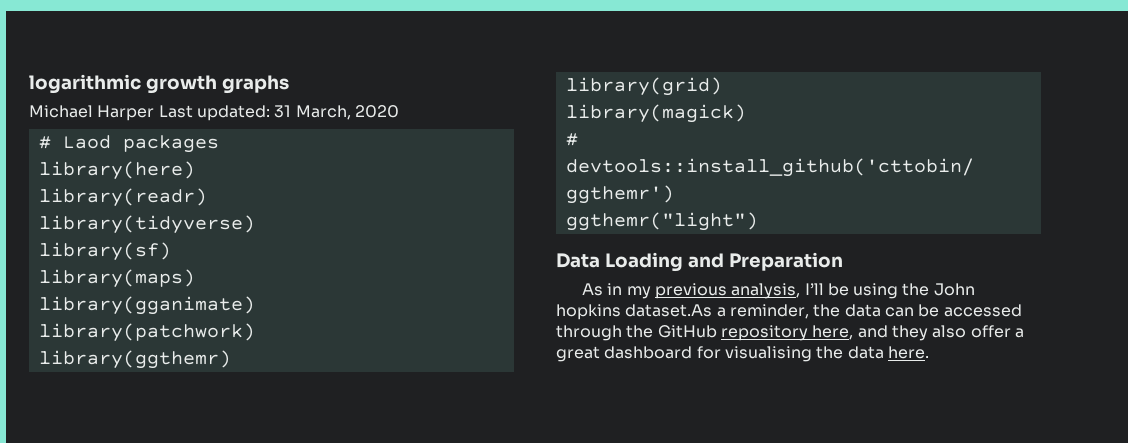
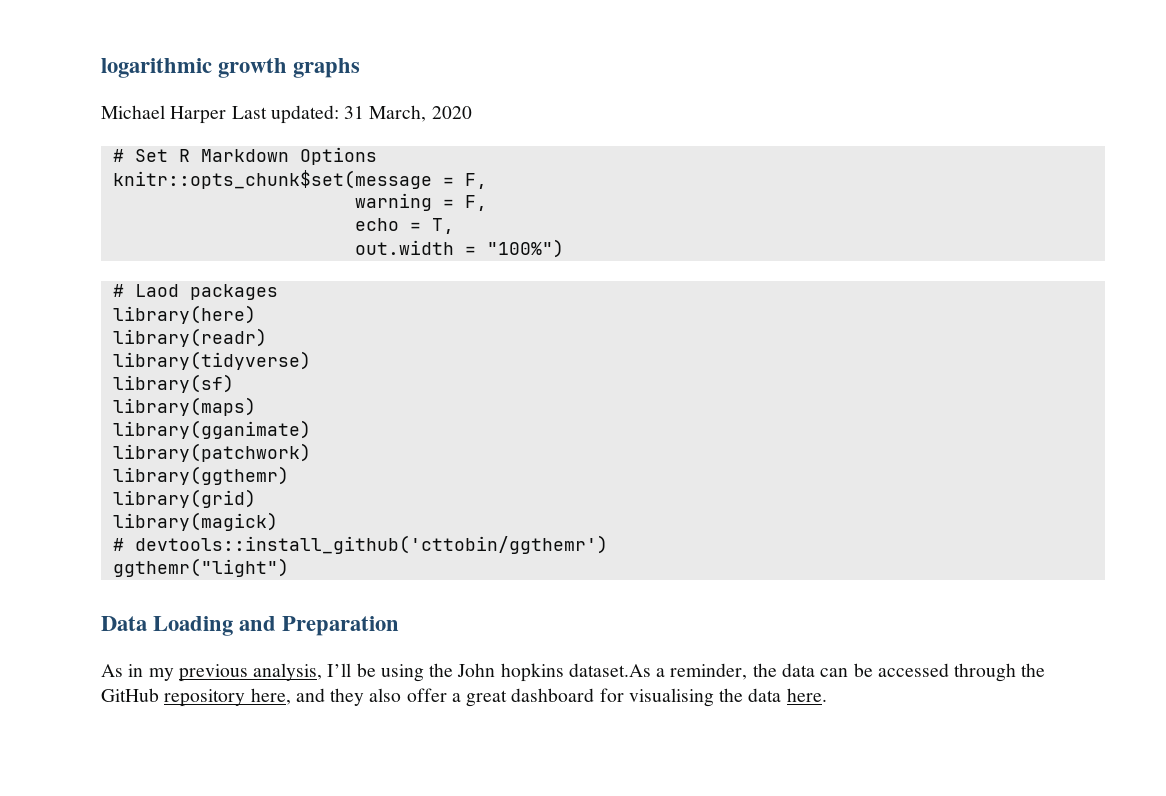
+ # Set R Markdown Options
+ knitr::opts_chunk$set(message = F,
+ warning = F,
+ echo = T,
+ out.width = "100%")

